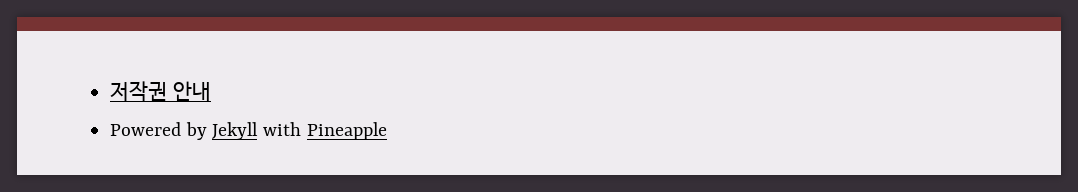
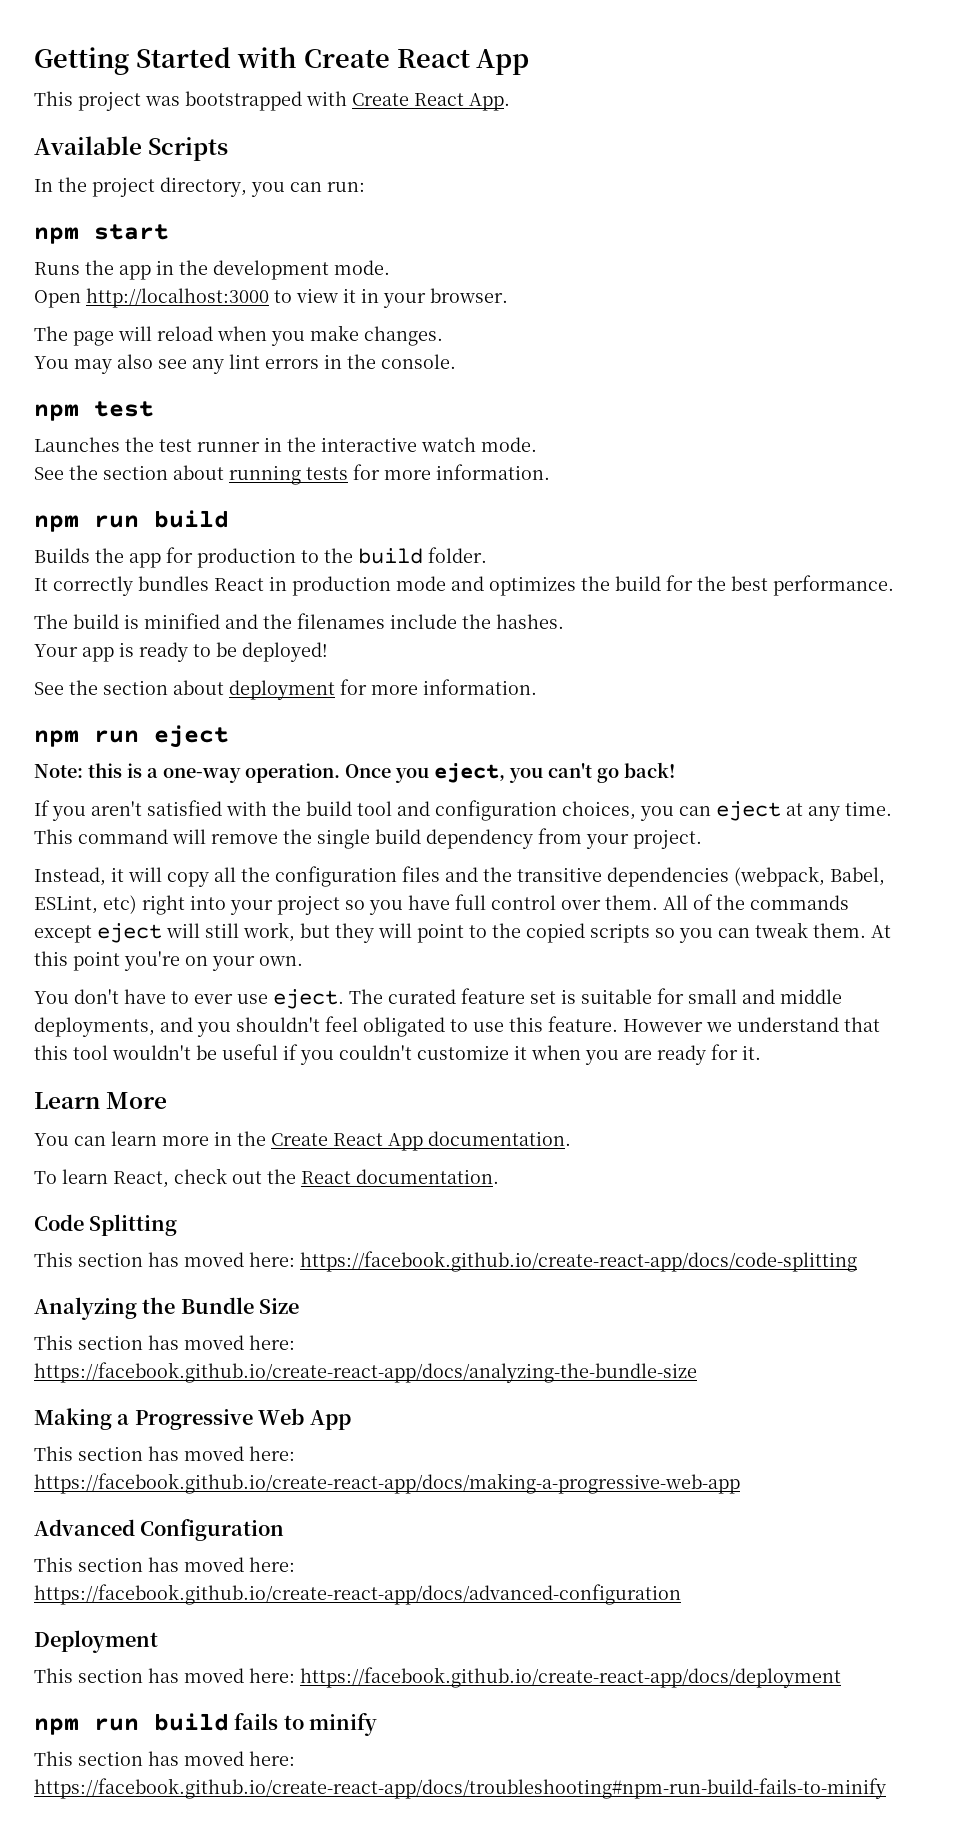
- 저작권 안내
- Powered by Jekyll with Pineapple
+ Getting Started with Create React App
+ This project was bootstrapped with Create React App.
+ Available Scripts
+ In the project directory, you can run:
+ npm start
+ Runs the app in the development mode.
+ Open http://localhost:3000 to view it in your browser.
+ The page will reload when you make changes.
+ You may also see any lint errors in the console.
+ npm test
+ Launches the test runner in the interactive watch mode.
+ See the section about running tests for more information.
+ npm run build
+ Builds the app for production to the build folder.
+ It correctly bundles React in production mode and optimizes the build for the best performance.
+ The build is minified and the filenames include the hashes.
+ Your app is ready to be deployed!
+ See the section about deployment for more information.
+ npm run eject
+ Note: this is a one-way operation. Once you eject, you can't go back!
+ If you aren't satisfied with the build tool and configuration choices, you can eject at any time. This command will remove the single build dependency from your project.
+ Instead, it will copy all the configuration files and the transitive dependencies (webpack, Babel, ESLint, etc) right into your project so you have full control over them. All of the commands except eject will still work, but they will point to the copied scripts so you can tweak them. At this point you're on your own.
+ You don't have to ever use eject. The curated feature set is suitable for small and middle deployments, and you shouldn't feel obligated to use this feature. However we understand that this tool wouldn't be useful if you couldn't customize it when you are ready for it.
+ Learn More
+ You can learn more in the Create React App documentation.
+ To learn React, check out the React documentation.
+ Code Splitting
+ This section has moved here: https://facebook.github.io/create-react-app/docs/code-splitting
+ Analyzing the Bundle Size
+ This section has moved here: https://facebook.github.io/create-react-app/docs/analyzing-the-bundle-size
+ Making a Progressive Web App
+ This section has moved here: https://facebook.github.io/create-react-app/docs/making-a-progressive-web-app
+ Advanced Configuration
+ This section has moved here: https://facebook.github.io/create-react-app/docs/advanced-configuration
+ Deployment
+ This section has moved here: https://facebook.github.io/create-react-app/docs/deployment
+ npm run build fails to minify
+ This section has moved here: https://facebook.github.io/create-react-app/docs/troubleshooting#npm-run-build-fails-to-minify

